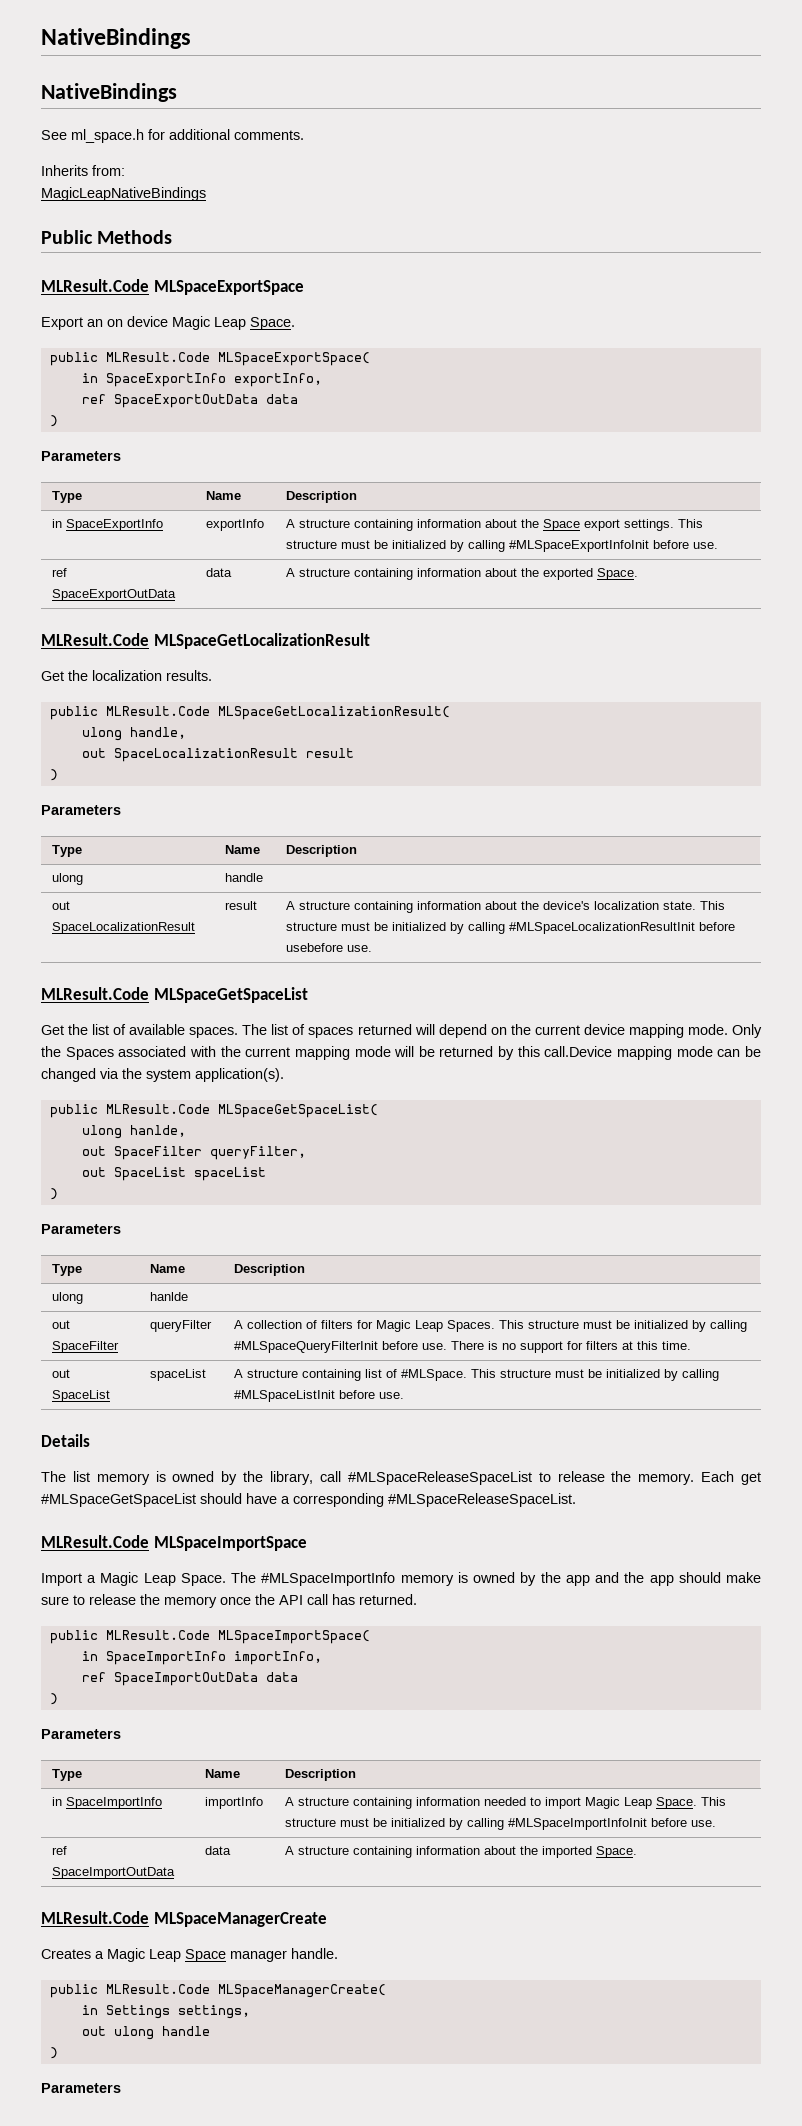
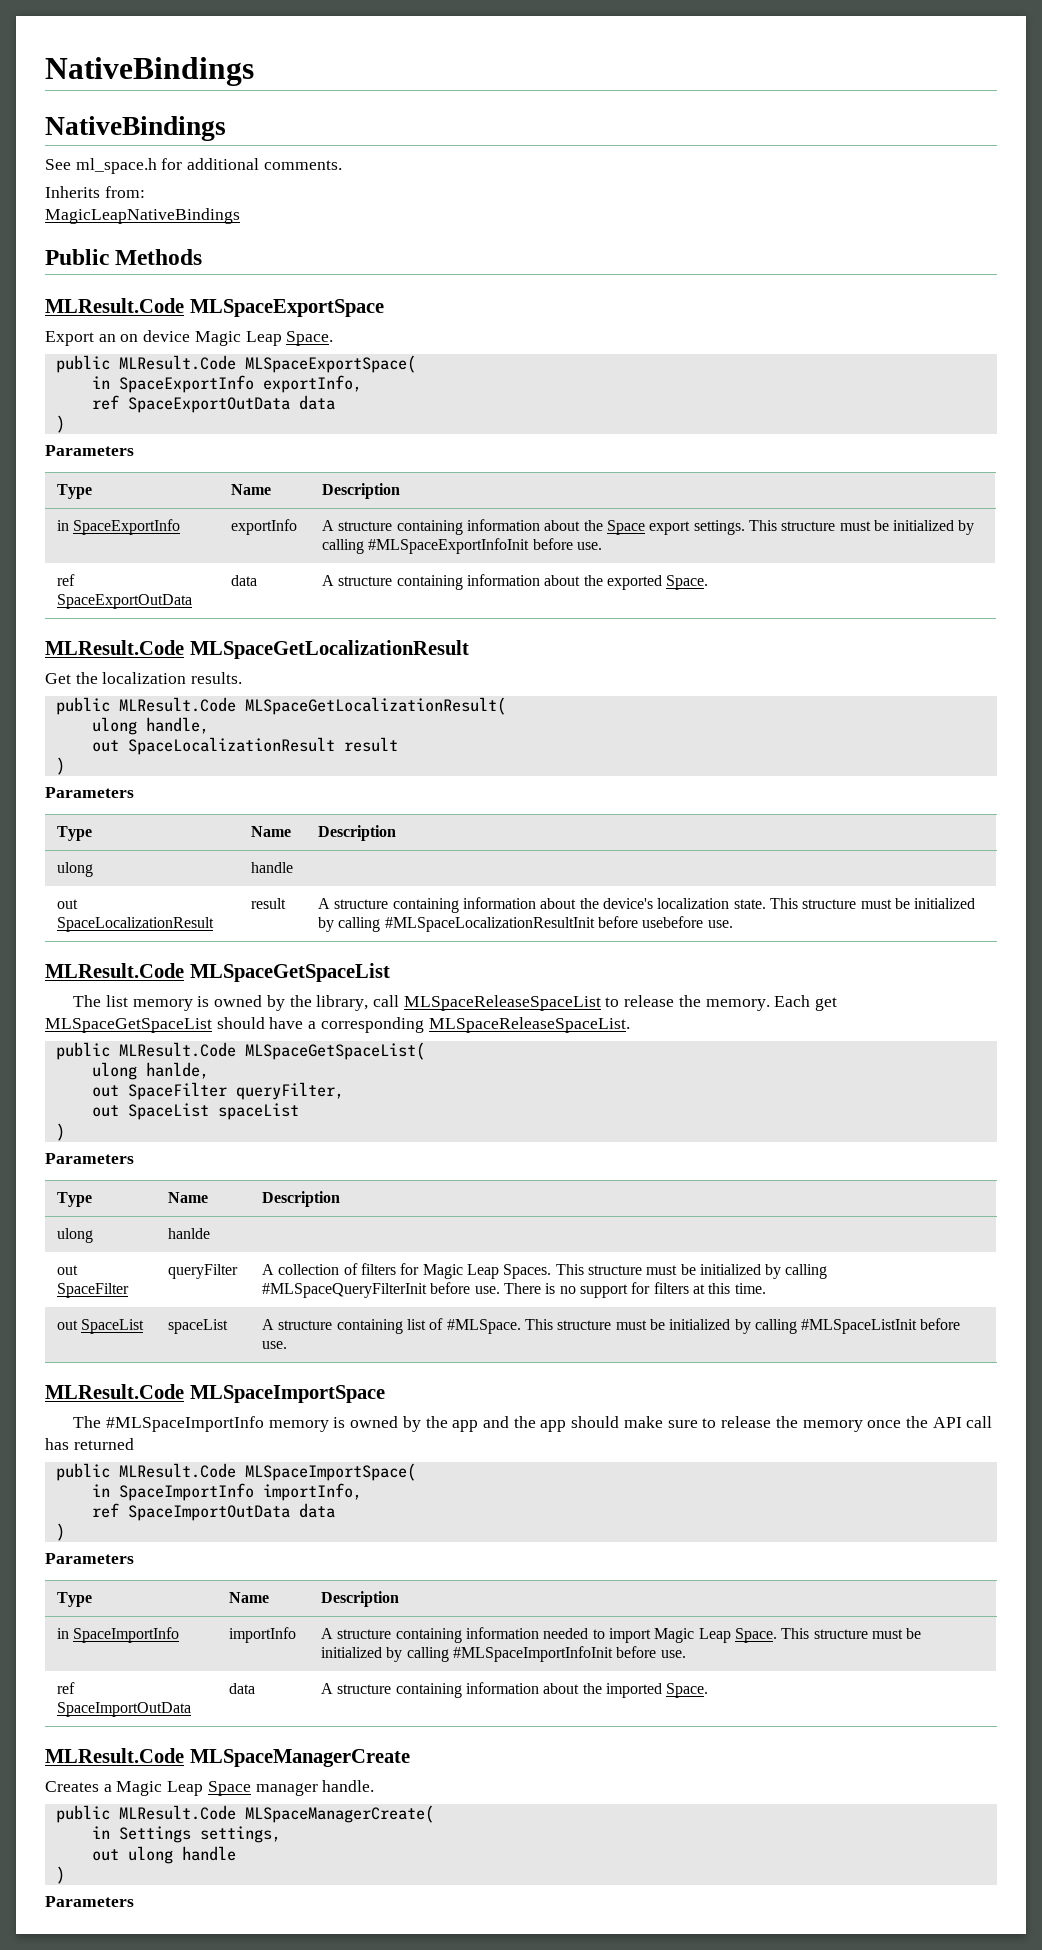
- Get the list of available spaces. The list of spaces returned will depend on the current device mapping mode. Only the Spaces associated with the current mapping mode will be returned by this call.Device mapping mode can be changed via the system application(s).
+ The list memory is owned by the library, call MLSpaceReleaseSpaceList to release the memory. Each get MLSpaceGetSpaceList should have a corresponding MLSpaceReleaseSpaceList.
- Details
- The list memory is owned by the library, call #MLSpaceReleaseSpaceList to release the memory. Each get #MLSpaceGetSpaceList should have a corresponding #MLSpaceReleaseSpaceList.
  MLResult.Code MLSpaceImportSpace
- Import a Magic Leap Space. The #MLSpaceImportInfo memory is owned by the app and the app should make sure to release the memory once the API call has returned.
+ The #MLSpaceImportInfo memory is owned by the app and the app should make sure to release the memory once the API call has returned

